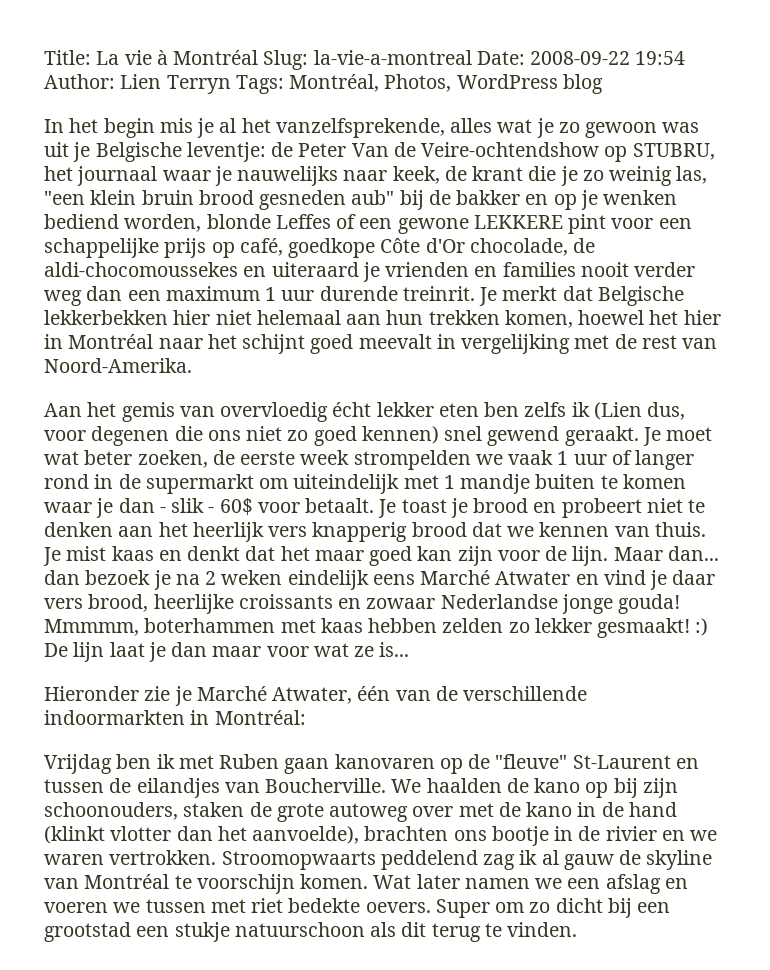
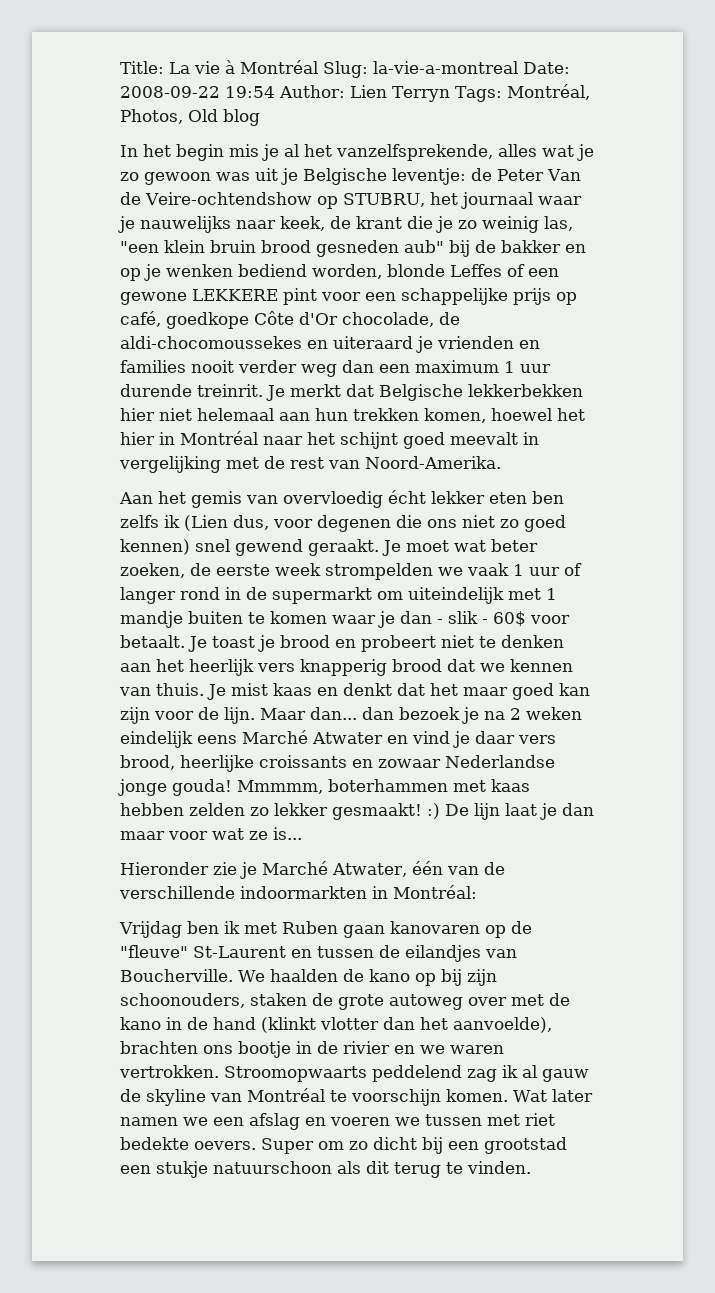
- Title: La vie à Montréal Slug: la-vie-a-montreal Date: 2008-09-22 19:54 Author: Lien Terryn Tags: Montréal, Photos, WordPress blog
+ Title: La vie à Montréal Slug: la-vie-a-montreal Date: 2008-09-22 19:54 Author: Lien Terryn Tags: Montréal, Photos, Old blog

